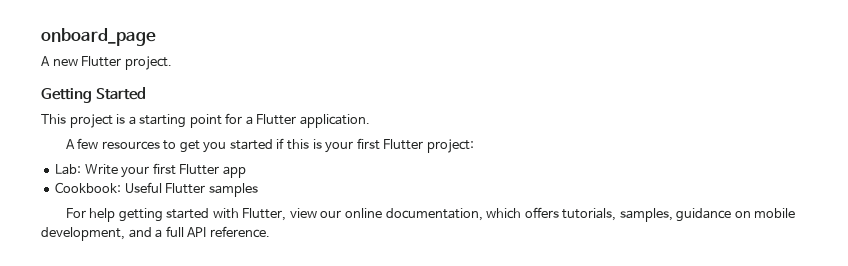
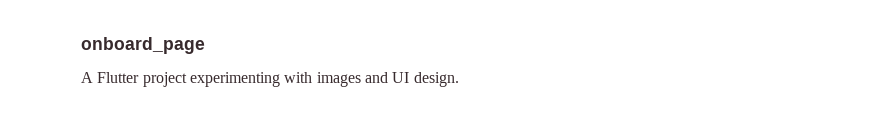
- A new Flutter project.
- Getting Started
- This project is a starting point for a Flutter application.
- A few resources to get you started if this is your first Flutter project:
- Lab: Write your first Flutter app
- Cookbook: Useful Flutter samples
- For help getting started with Flutter, view our online documentation, which offers tutorials, samples, guidance on mobile development, and a full API reference.
+ A Flutter project experimenting with images and UI design.

